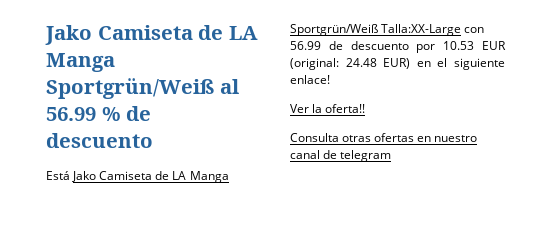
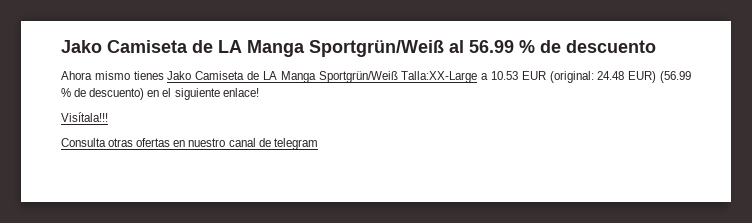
- Está Jako Camiseta de LA Manga Sportgrün/Weiß Talla:XX-Large con 56.99 de descuento por 10.53 EUR (original: 24.48 EUR) en el siguiente enlace!
+ Ahora mismo tienes Jako Camiseta de LA Manga Sportgrün/Weiß Talla:XX-Large a 10.53 EUR (original: 24.48 EUR) (56.99 % de descuento) en el siguiente enlace!
- Ver la oferta!!
+ Visítala!!!

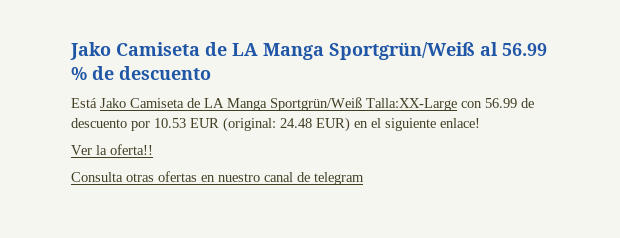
- Ahora mismo tienes Jako Camiseta de LA Manga Sportgrün/Weiß Talla:XX-Large a 10.53 EUR (original: 24.48 EUR) (56.99 % de descuento) en el siguiente enlace!
+ Está Jako Camiseta de LA Manga Sportgrün/Weiß Talla:XX-Large con 56.99 de descuento por 10.53 EUR (original: 24.48 EUR) en el siguiente enlace!
- Visítala!!!
+ Ver la oferta!!

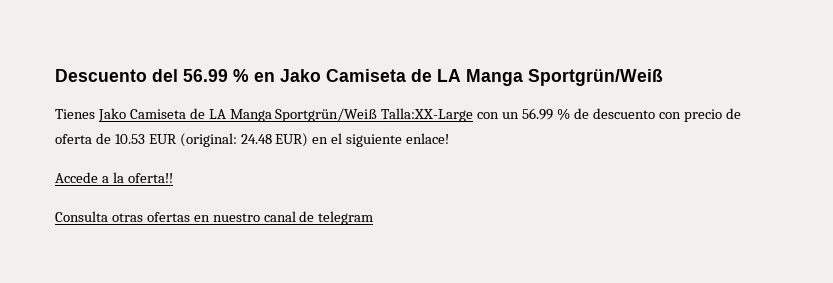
- Jako Camiseta de LA Manga Sportgrün/Weiß al 56.99 % de descuento
- Está Jako Camiseta de LA Manga Sportgrün/Weiß Talla:XX-Large con 56.99 de descuento por 10.53 EUR (original: 24.48 EUR) en el siguiente enlace!
+ Descuento del 56.99 % en Jako Camiseta de LA Manga Sportgrün/Weiß
+ Tienes Jako Camiseta de LA Manga Sportgrün/Weiß Talla:XX-Large con un 56.99 % de descuento con precio de oferta de 10.53 EUR (original: 24.48 EUR) en el siguiente enlace!
- Ver la oferta!!
+ Accede a la oferta!!

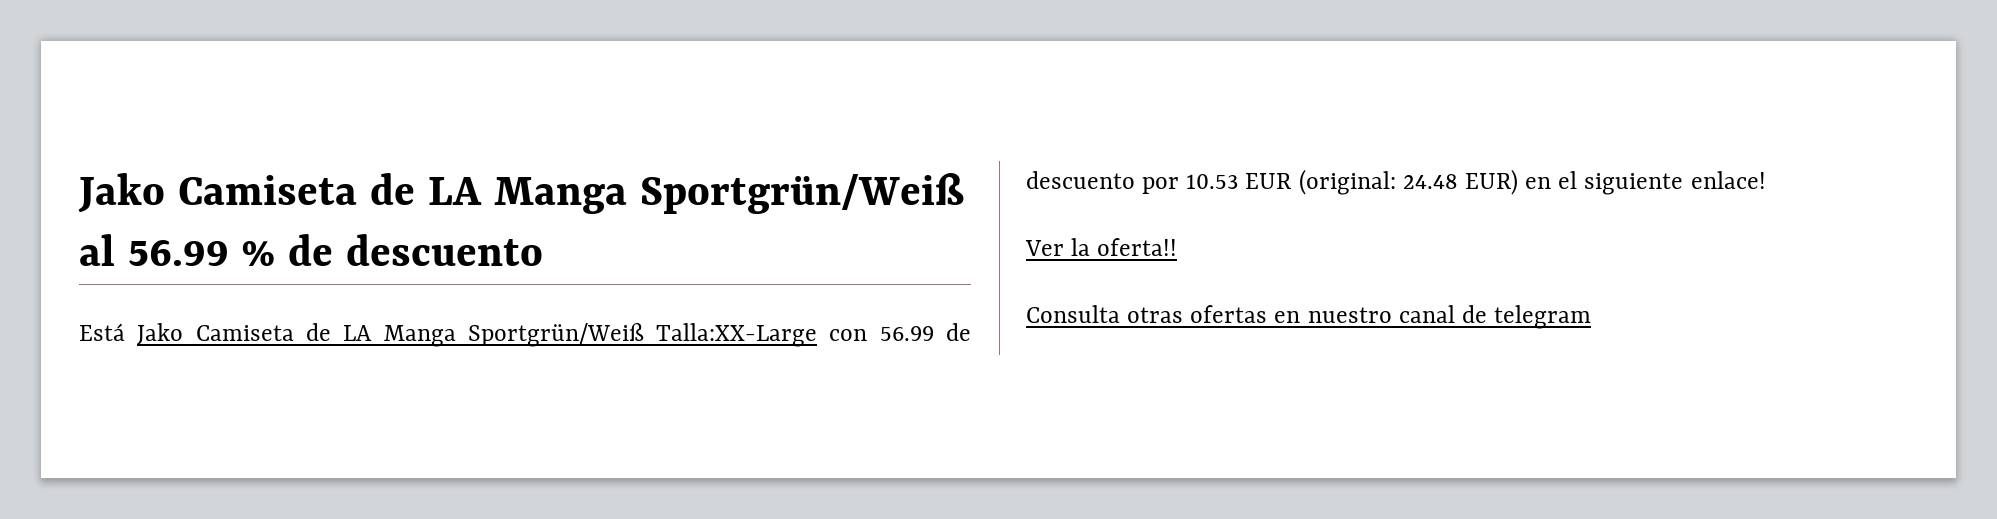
- Descuento del 56.99 % en Jako Camiseta de LA Manga Sportgrün/Weiß
- Tienes Jako Camiseta de LA Manga Sportgrün/Weiß Talla:XX-Large con un 56.99 % de descuento con precio de oferta de 10.53 EUR (original: 24.48 EUR) en el siguiente enlace!
+ Jako Camiseta de LA Manga Sportgrün/Weiß al 56.99 % de descuento
+ Está Jako Camiseta de LA Manga Sportgrün/Weiß Talla:XX-Large con 56.99 de descuento por 10.53 EUR (original: 24.48 EUR) en el siguiente enlace!
- Accede a la oferta!!
+ Ver la oferta!!

